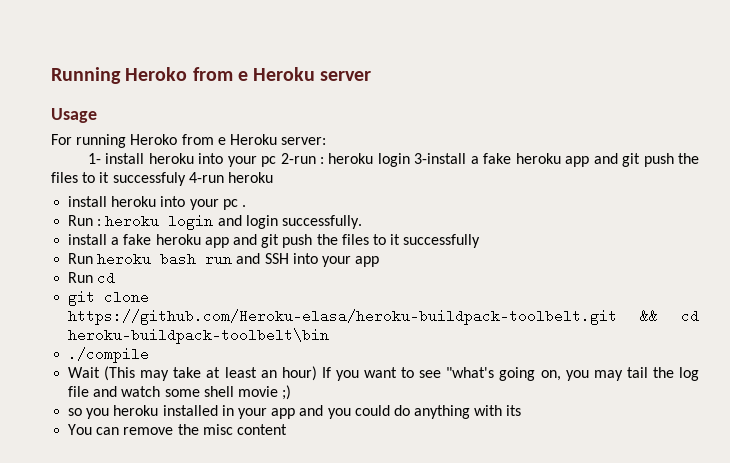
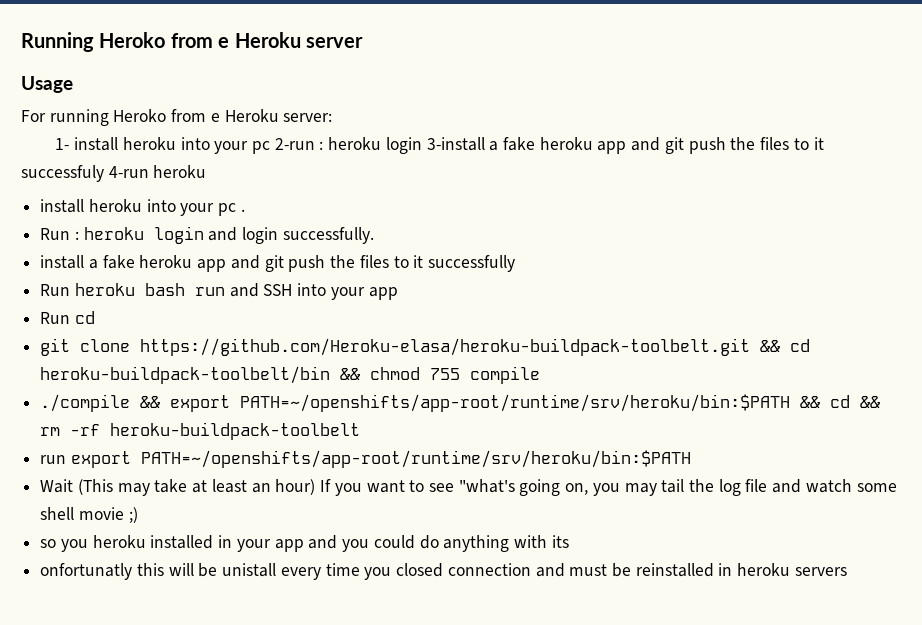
- git clone https://github.com/Heroku-elasa/heroku-buildpack-toolbelt.git && cd heroku-buildpack-toolbelt\bin
- ./compile
+ git clone https://github.com/Heroku-elasa/heroku-buildpack-toolbelt.git && cd heroku-buildpack-toolbelt/bin && chmod 755 compile
+ ./compile && export PATH=~/openshifts/app-root/runtime/srv/heroku/bin:$PATH && cd && rm -rf heroku-buildpack-toolbelt
+ run export PATH=~/openshifts/app-root/runtime/srv/heroku/bin:$PATH
- You can remove the misc content
+ onfortunatly this will be unistall every time you closed connection and must be reinstalled in heroku servers

